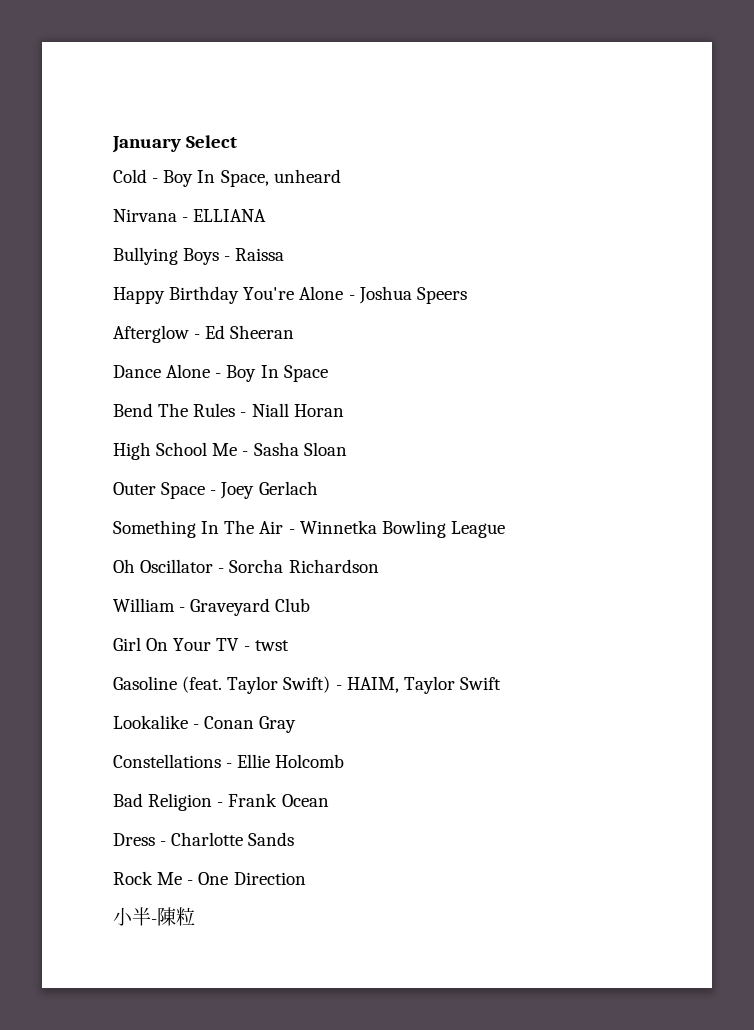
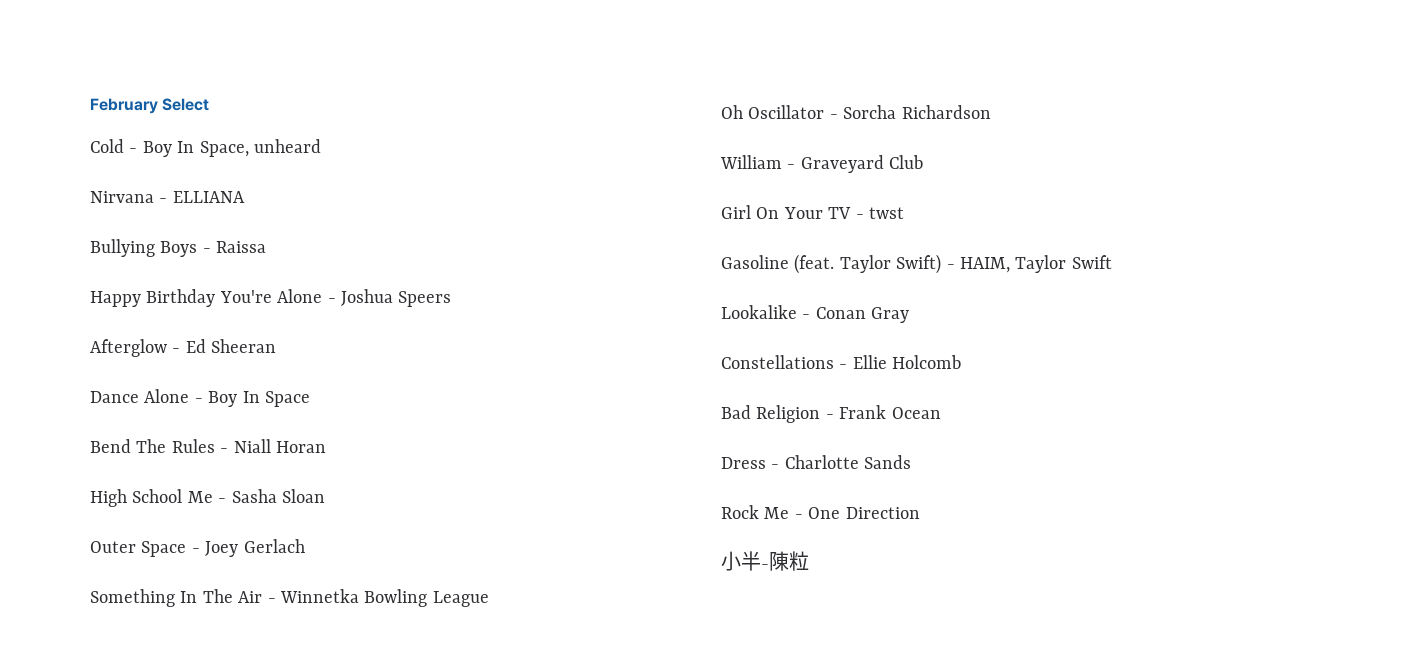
- January Select
+ February Select

